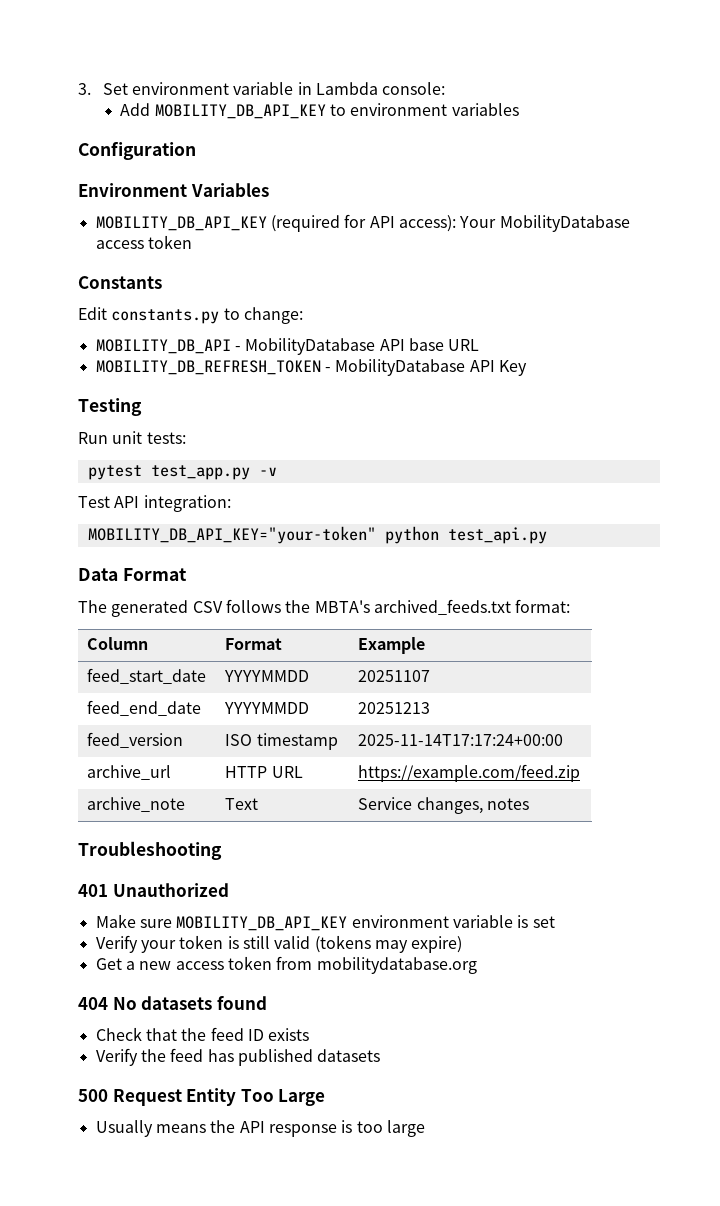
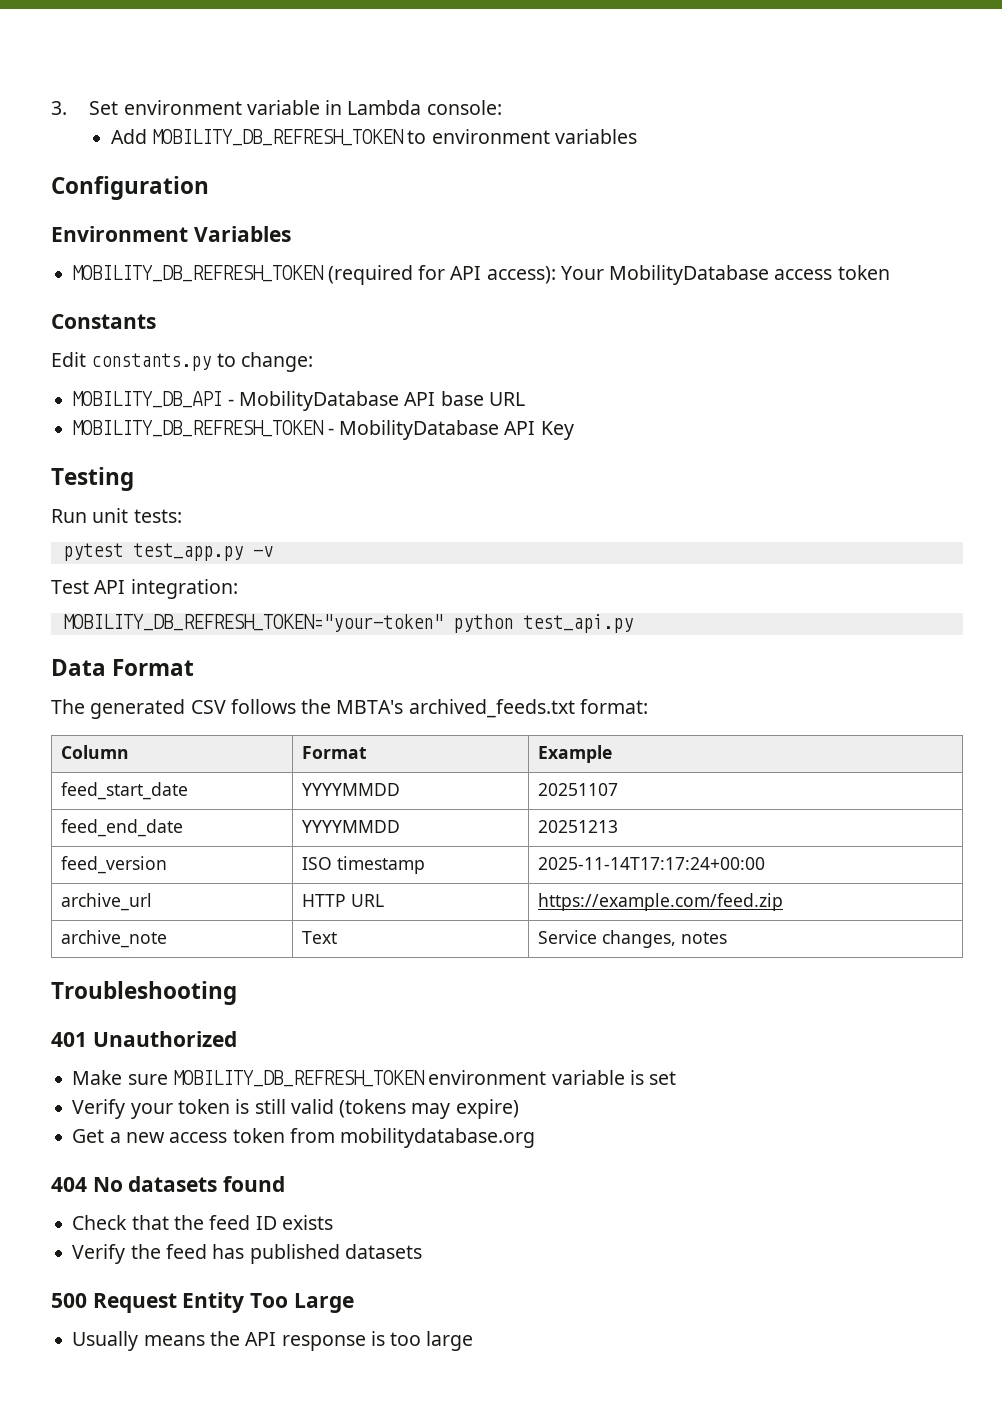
- Add MOBILITY_DB_API_KEY to environment variables
+ Add MOBILITY_DB_REFRESH_TOKEN to environment variables
- MOBILITY_DB_API_KEY (required for API access): Your MobilityDatabase access token
+ MOBILITY_DB_REFRESH_TOKEN (required for API access): Your MobilityDatabase access token
- MOBILITY_DB_API_KEY="your-token" python test_api.py
+ MOBILITY_DB_REFRESH_TOKEN="your-token" python test_api.py
- Make sure MOBILITY_DB_API_KEY environment variable is set
+ Make sure MOBILITY_DB_REFRESH_TOKEN environment variable is set

